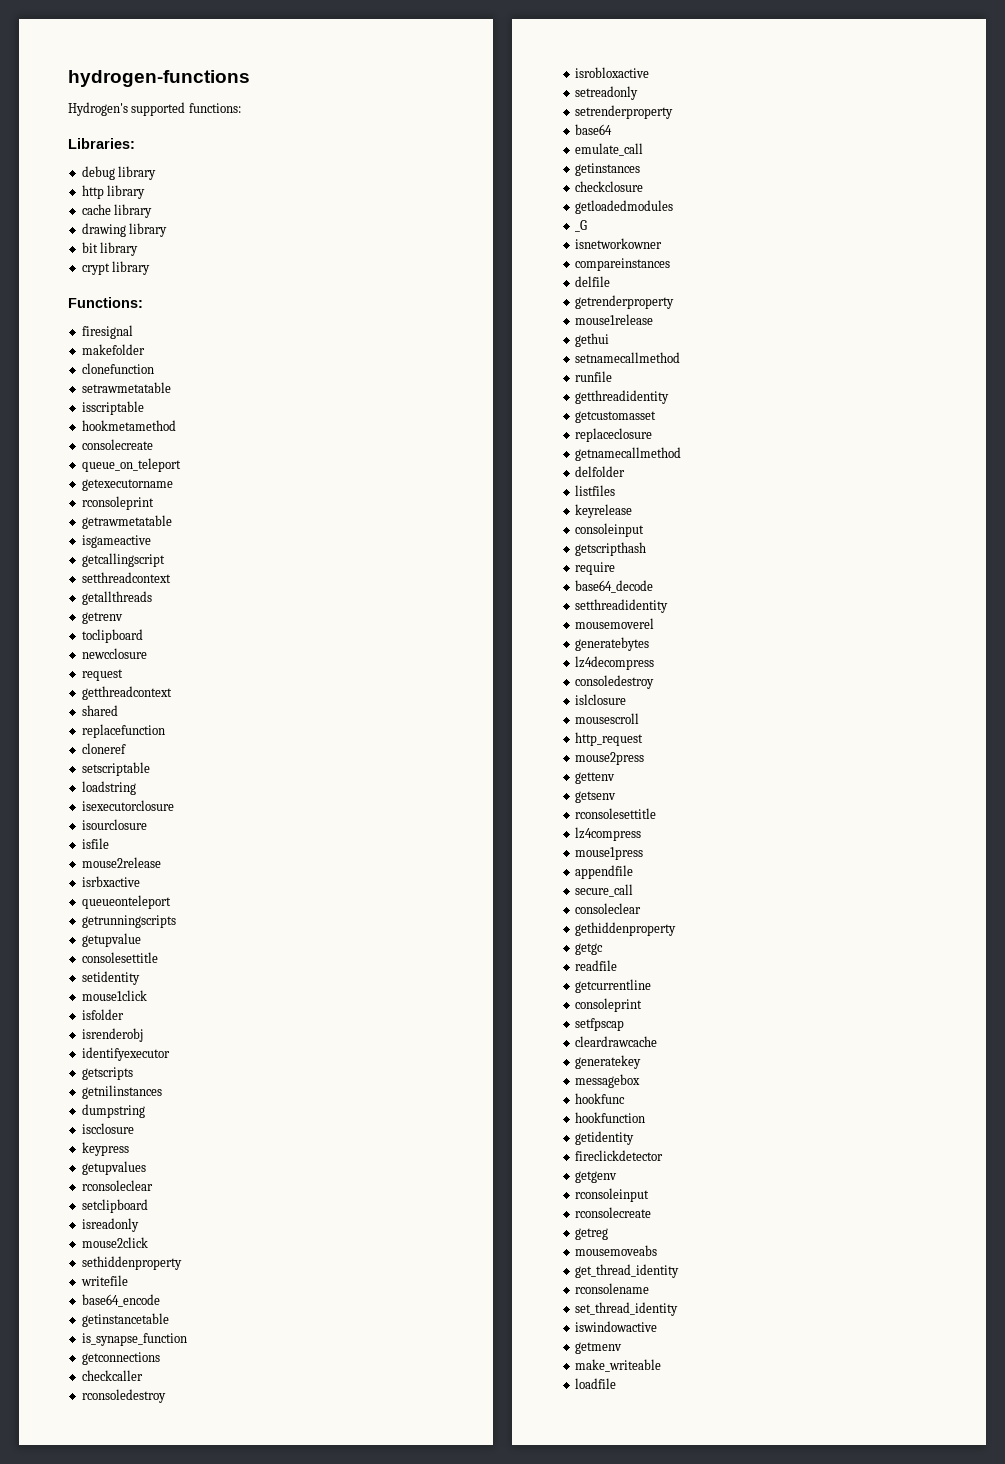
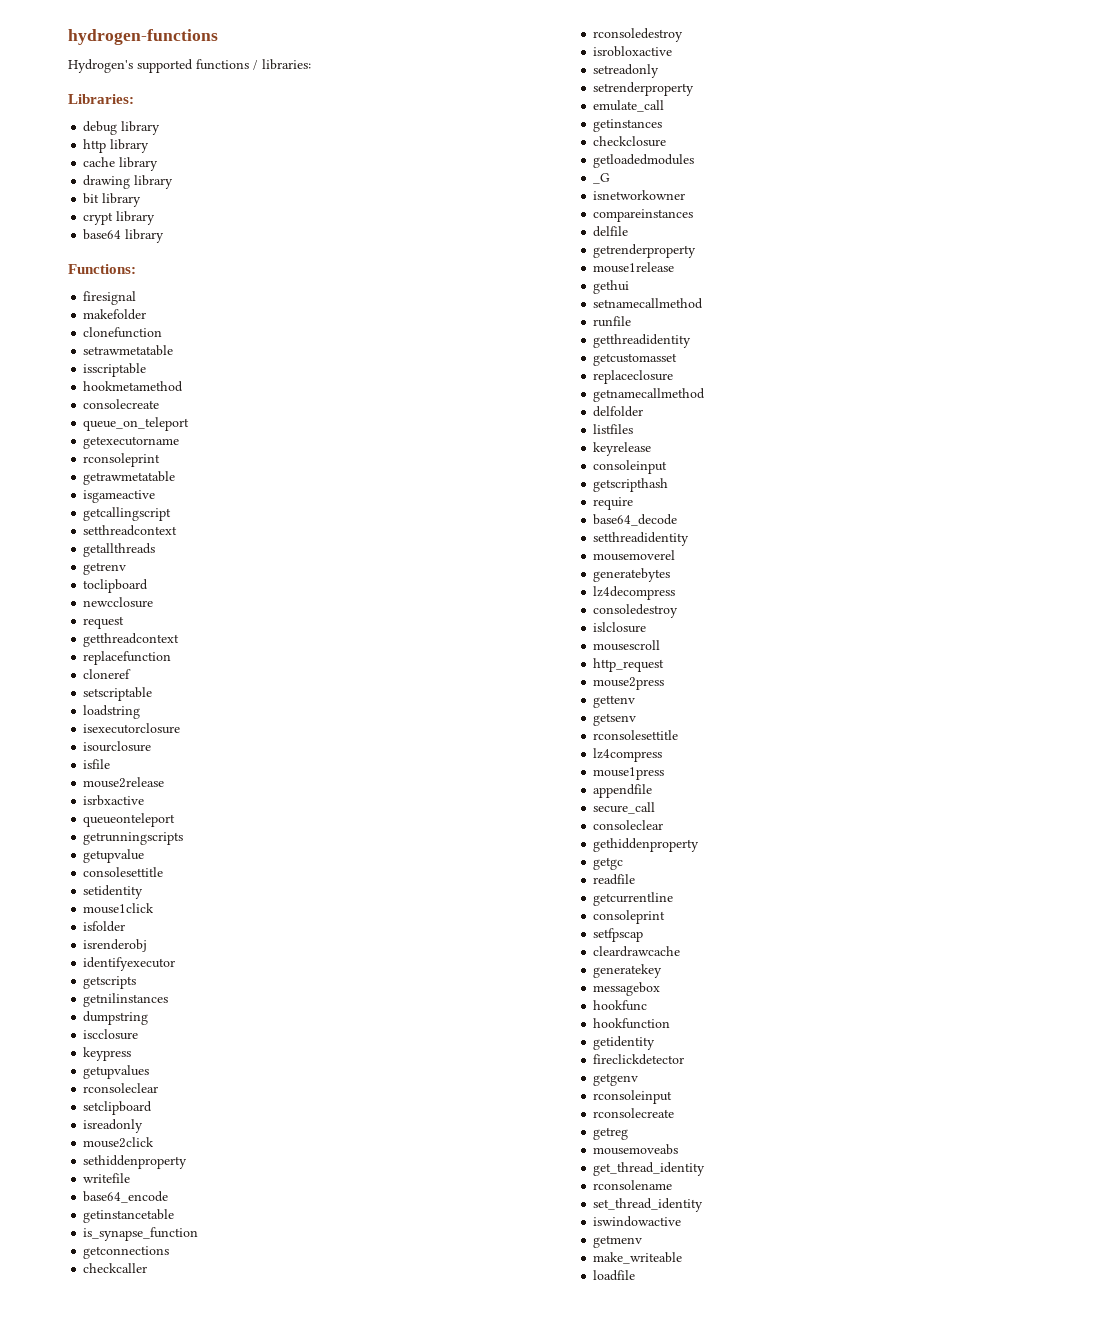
- Hydrogen's supported functions:
+ Hydrogen's supported functions / libraries:
+ base64 library
- shared
- base64

